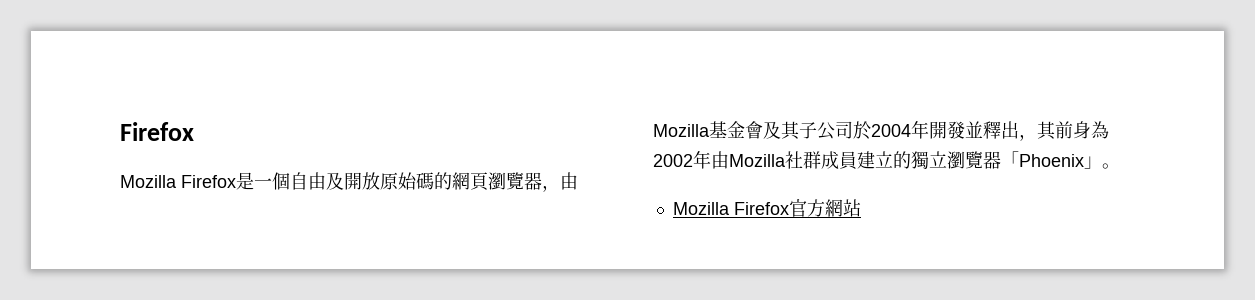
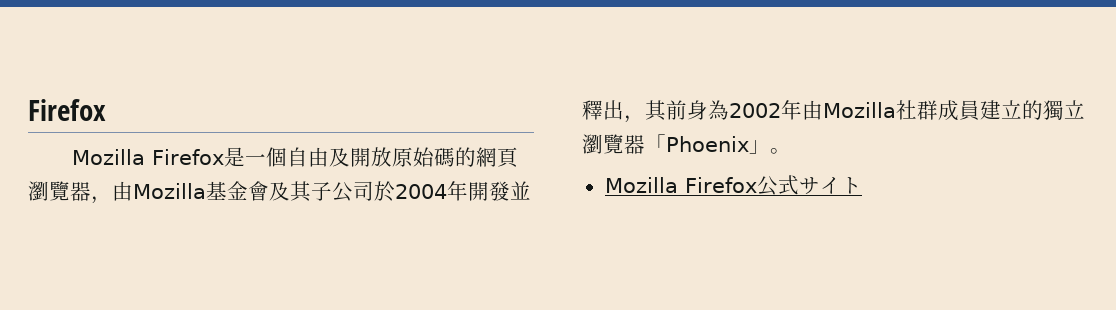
- Mozilla Firefox官方網站
+ Mozilla Firefox公式サイト

